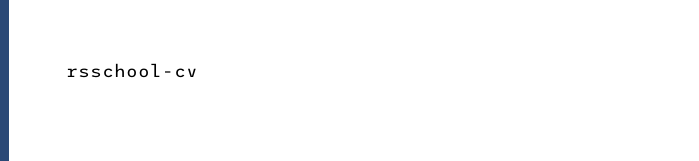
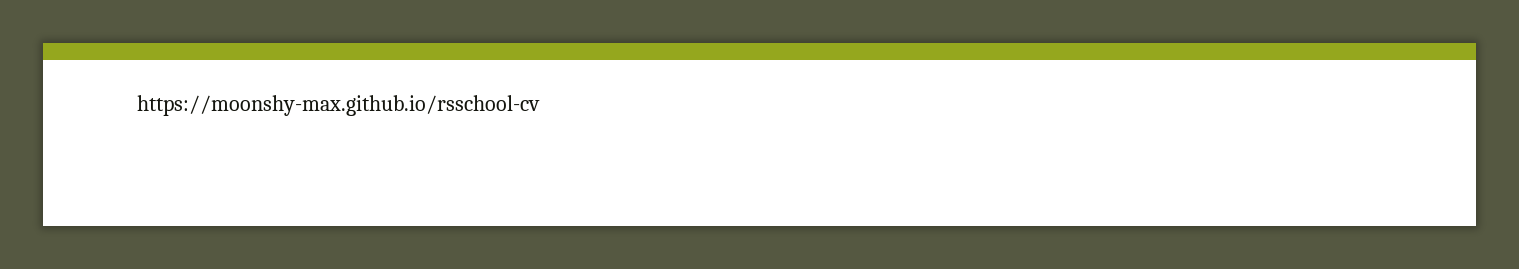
- rsschool-cv
+ https://moonshy-max.github.io/rsschool-cv

